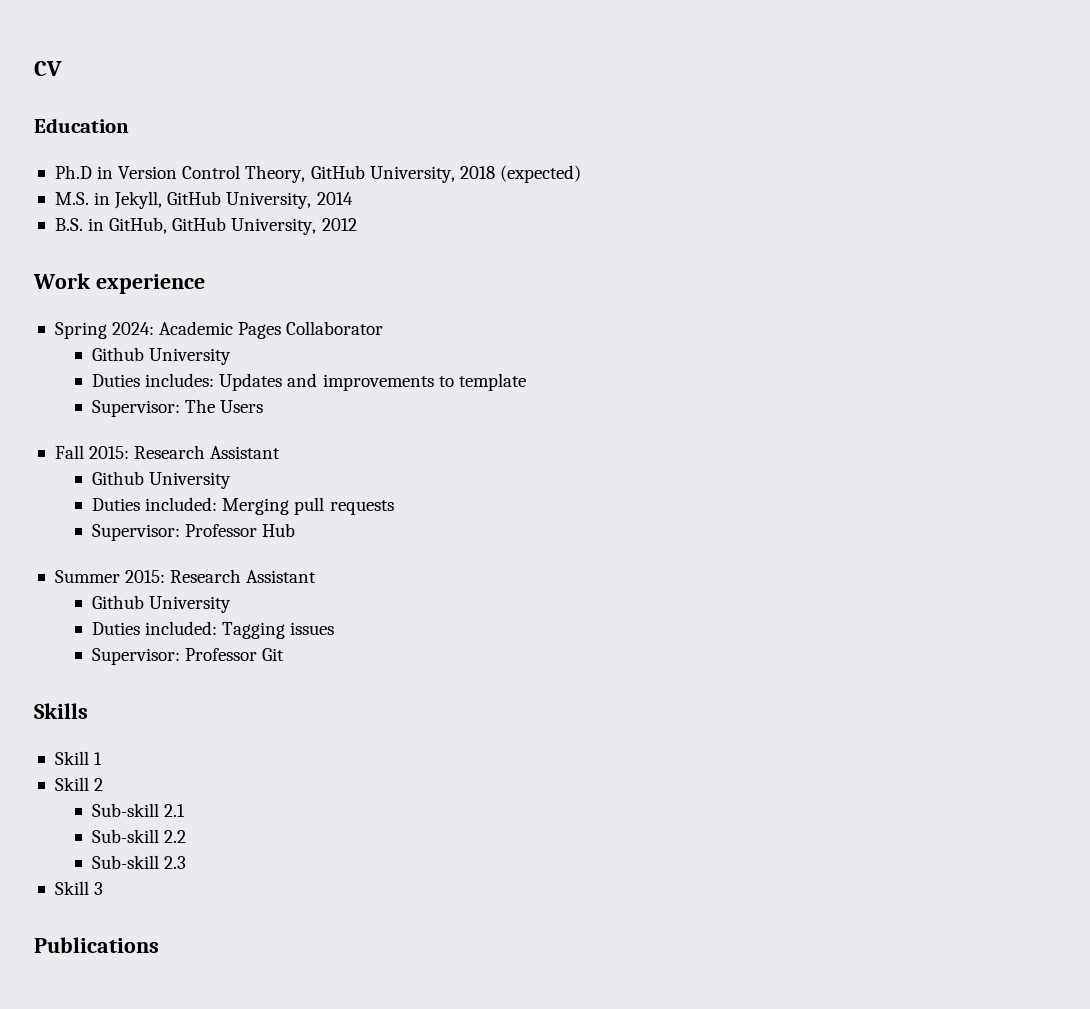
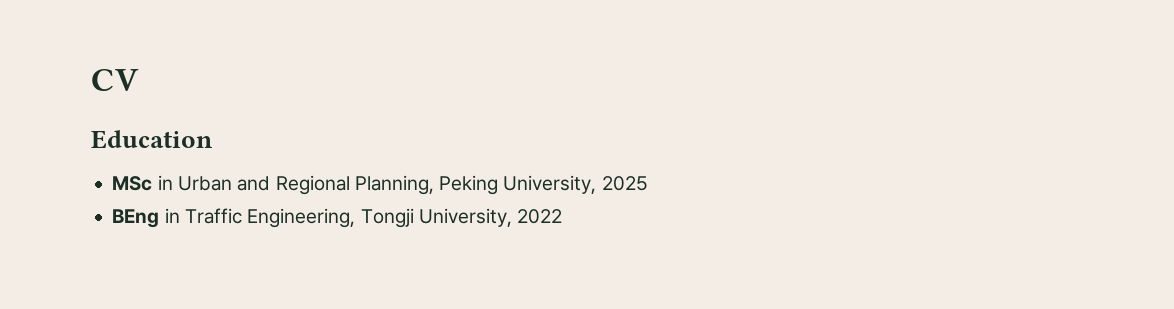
- Ph.D in Version Control Theory, GitHub University, 2018 (expected)
- M.S. in Jekyll, GitHub University, 2014
- B.S. in GitHub, GitHub University, 2012
- Work experience
- Spring 2024: Academic Pages Collaborator
- Github University
- Duties includes: Updates and improvements to template
- Supervisor: The Users
- Fall 2015: Research Assistant
- Github University
- Duties included: Merging pull requests
- Supervisor: Professor Hub
- Summer 2015: Research Assistant
- Github University
- Duties included: Tagging issues
- Supervisor: Professor Git
- Skills
- Skill 1
- Skill 2
- Sub-skill 2.1
- Sub-skill 2.2
- Sub-skill 2.3
- Skill 3
- Publications
+ MSc in Urban and Regional Planning, Peking University, 2025
+ BEng in Traffic Engineering, Tongji University, 2022

